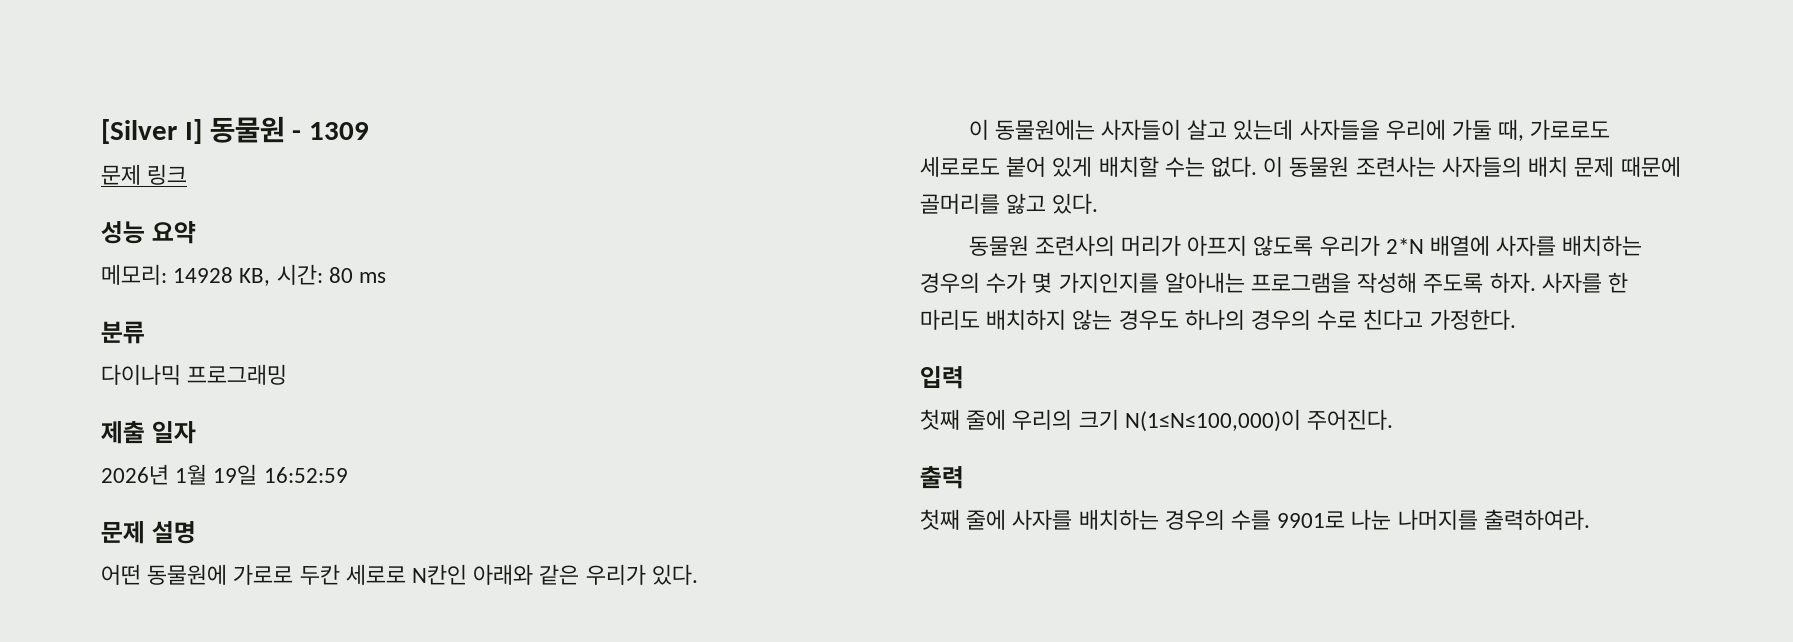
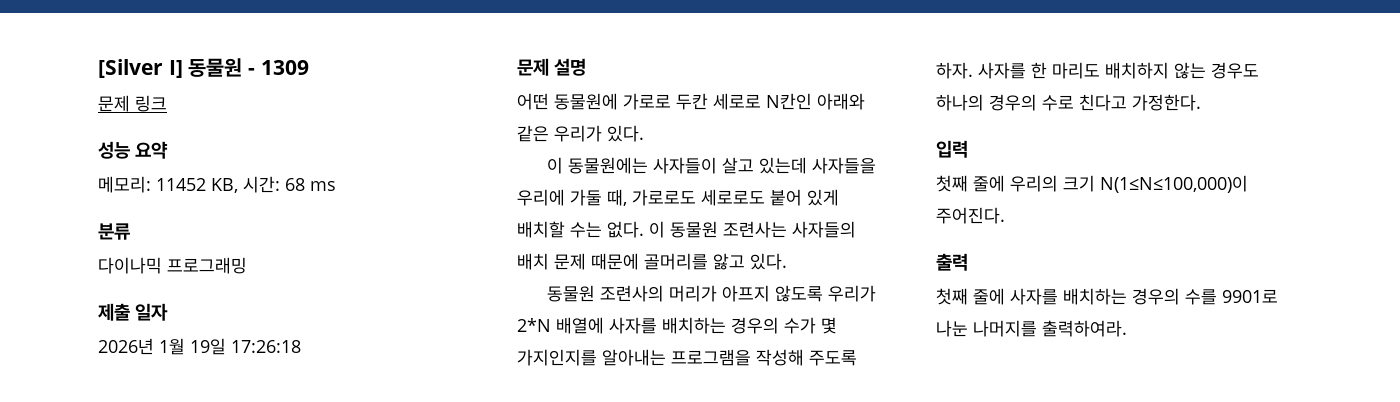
- 메모리: 14928 KB, 시간: 80 ms
+ 메모리: 11452 KB, 시간: 68 ms
- 2026년 1월 19일 16:52:59
+ 2026년 1월 19일 17:26:18

